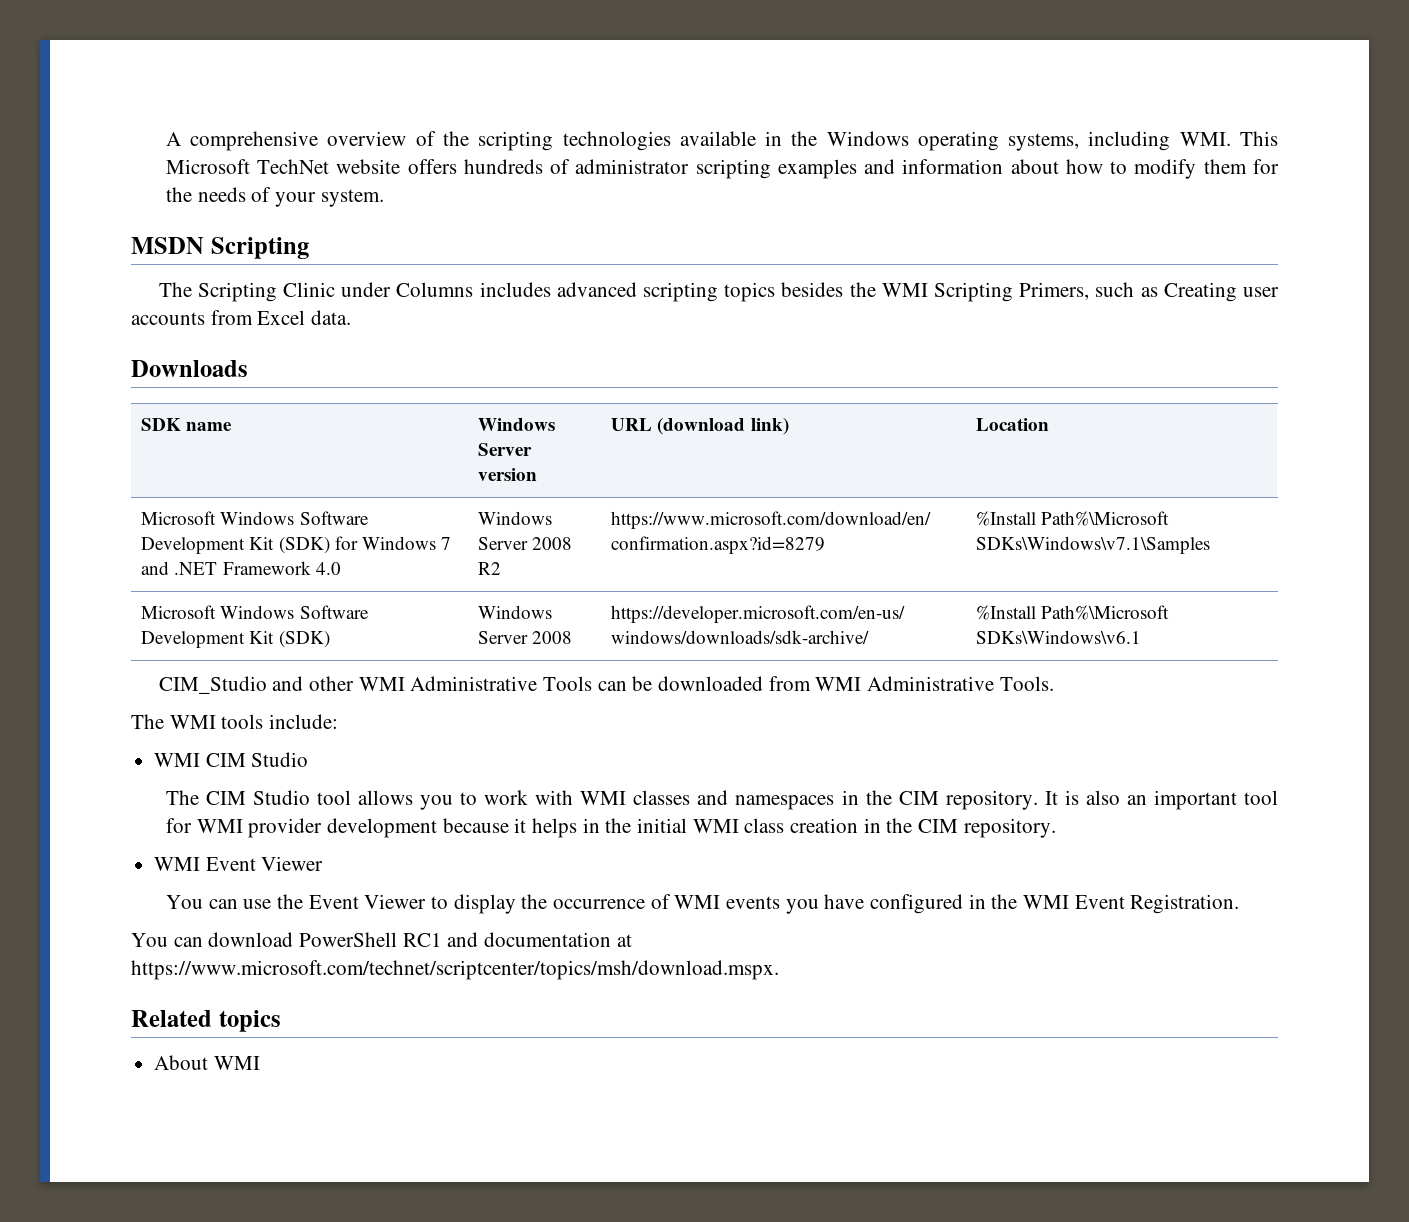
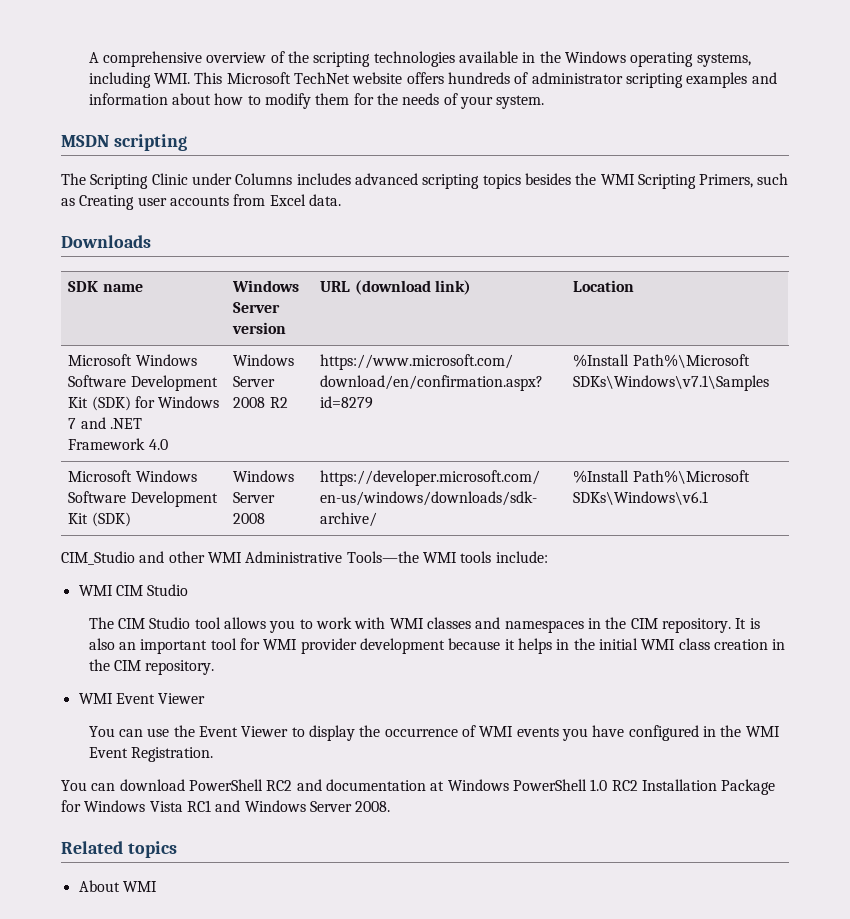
- MSDN Scripting
+ MSDN scripting
- CIM_Studio and other WMI Administrative Tools can be downloaded from WMI Administrative Tools.
- The WMI tools include:
+ CIM_Studio and other WMI Administrative Tools—the WMI tools include:
- You can download PowerShell RC1 and documentation at https://www.microsoft.com/technet/scriptcenter/topics/msh/download.mspx.
+ You can download PowerShell RC2 and documentation at Windows PowerShell 1.0 RC2 Installation Package for Windows Vista RC1 and Windows Server 2008.

